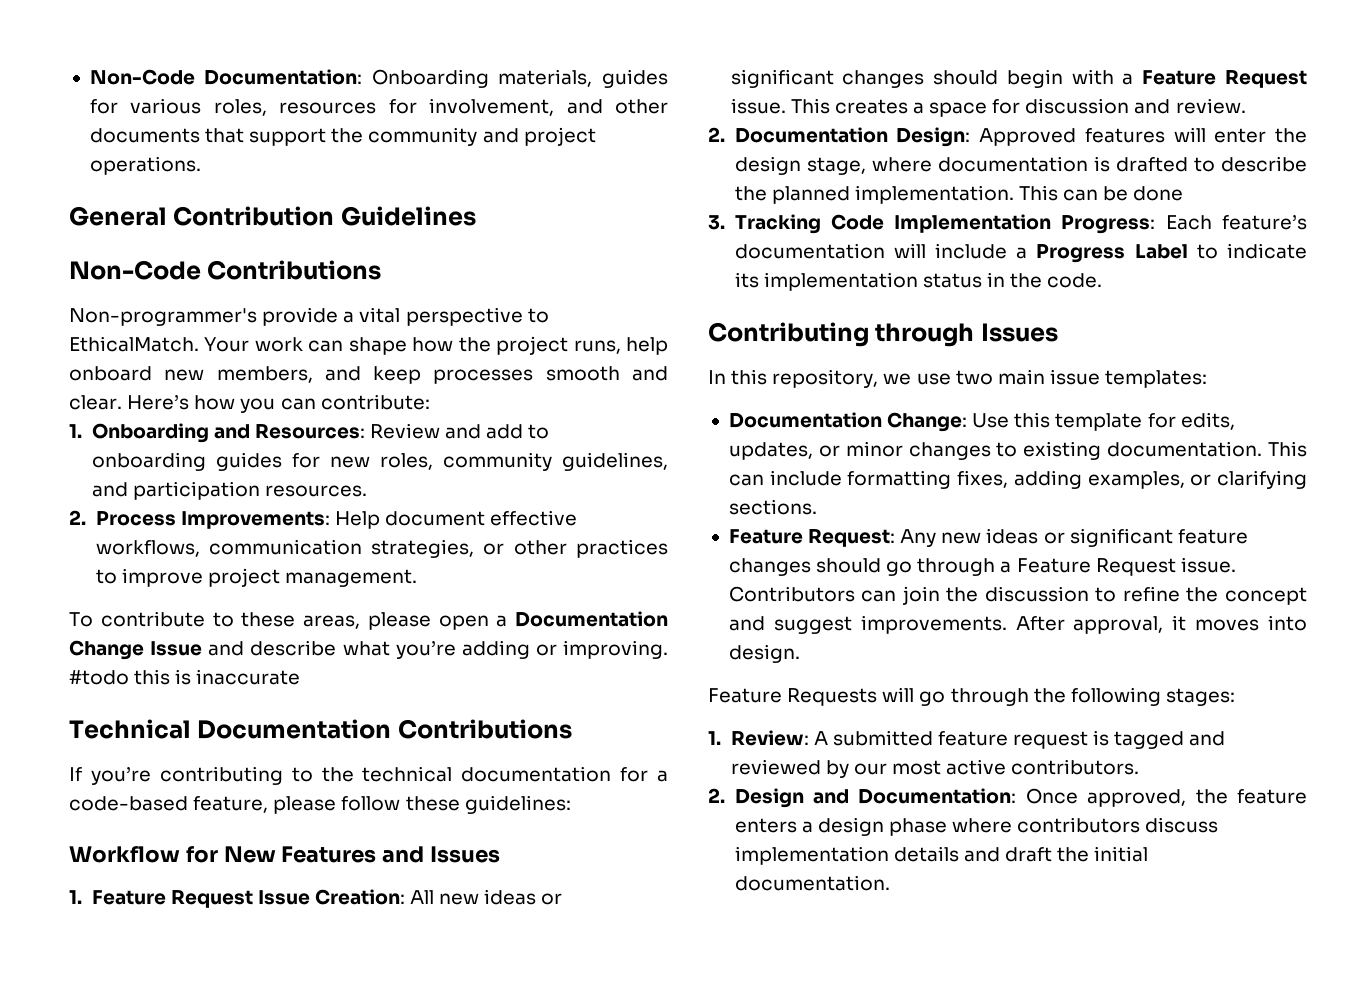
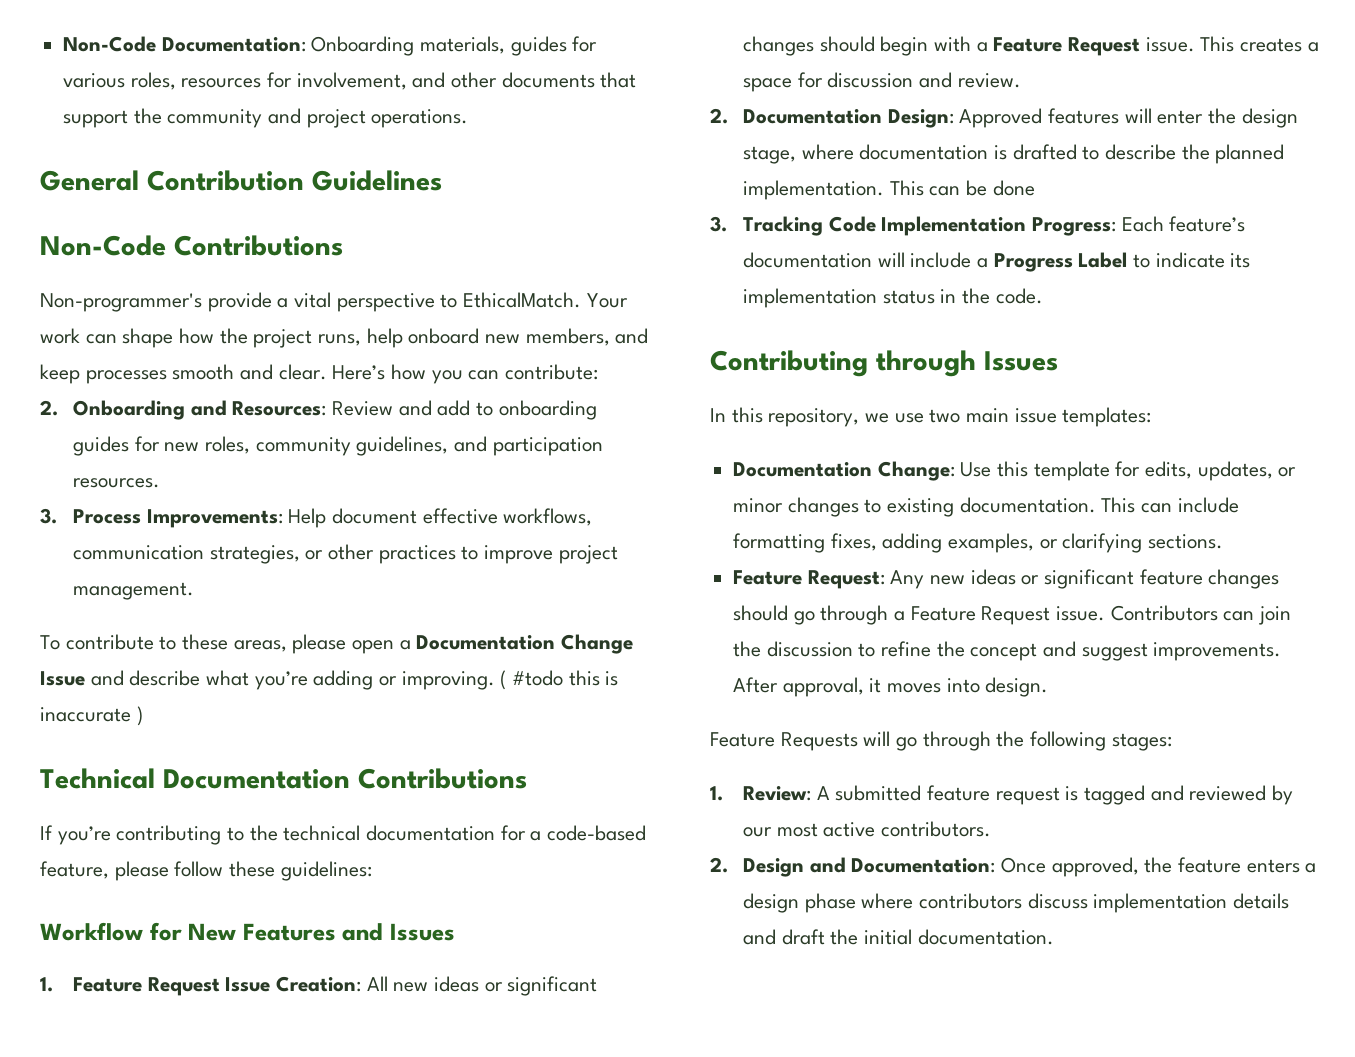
- 1. Onboarding and Resources: Review and add to onboarding guides for new roles, community guidelines, and participation resources.
+ 2. Onboarding and Resources: Review and add to onboarding guides for new roles, community guidelines, and participation resources.
- 2. Process Improvements: Help document effective workflows, communication strategies, or other practices to improve project management.
+ 3. Process Improvements: Help document effective workflows, communication strategies, or other practices to improve project management.
- #todo this is inaccurate
+ ( #todo this is inaccurate )

